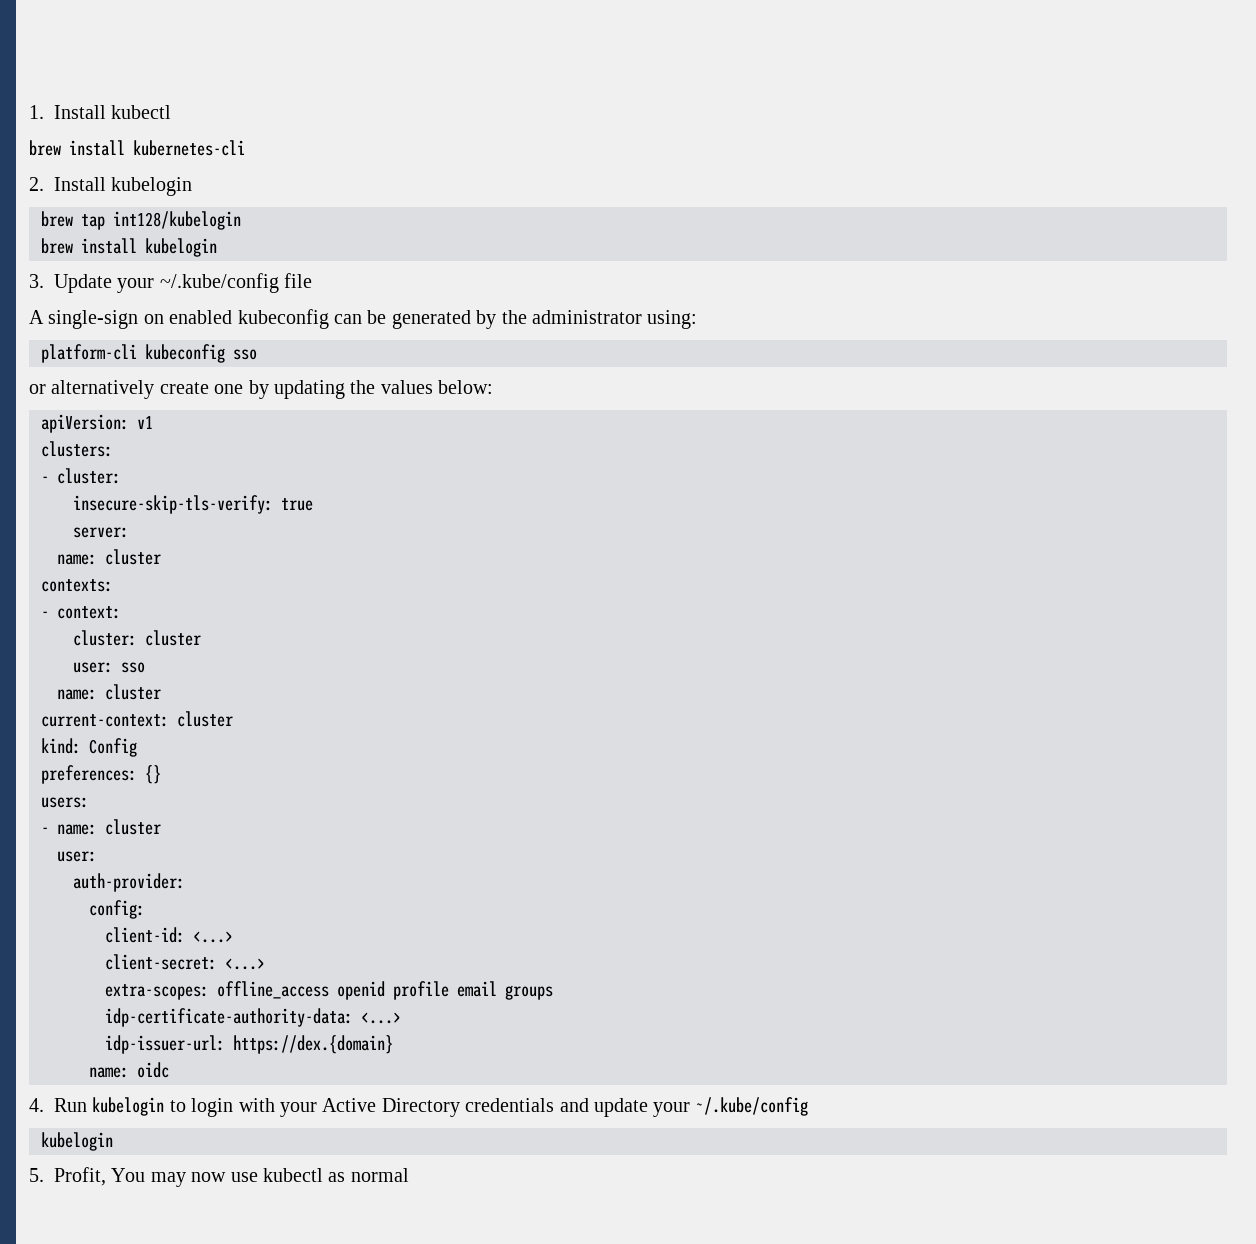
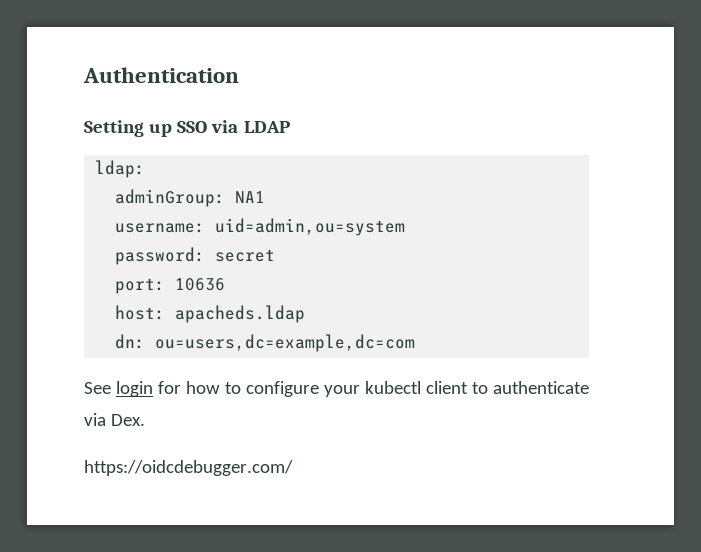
- 1. Install kubectl
- brew install kubernetes-cli
- 2. Install kubelogin
- brew tap int128/kubelogin
- brew install kubelogin
- 3. Update your ~/.kube/config file
- A single-sign on enabled kubeconfig can be generated by the administrator using:
- platform-cli kubeconfig sso
- or alternatively create one by updating the values below:
- apiVersion: v1
- clusters:
- - cluster:
- insecure-skip-tls-verify: true
- server:
- name: cluster
- contexts:
- - context:
- cluster: cluster
- user: sso
- name: cluster
- current-context: cluster
- kind: Config
- preferences: {}
- users:
- - name: cluster
- user:
- auth-provider:
- config:
- client-id: <...>
- client-secret: <...>
- extra-scopes: offline_access openid profile email groups
- idp-certificate-authority-data: <...>
- idp-issuer-url: https://dex.{domain}
- name: oidc
- 4. Run kubelogin to login with your Active Directory credentials and update your ~/.kube/config
- kubelogin
- 5. Profit, You may now use kubectl as normal
+ Authentication
+ Setting up SSO via LDAP
+ ldap:
+ adminGroup: NA1
+ username: uid=admin,ou=system
+ password: secret
+ port: 10636
+ host: apacheds.ldap
+ dn: ou=users,dc=example,dc=com
+ See login for how to configure your kubectl client to authenticate via Dex.
+ https://oidcdebugger.com/

